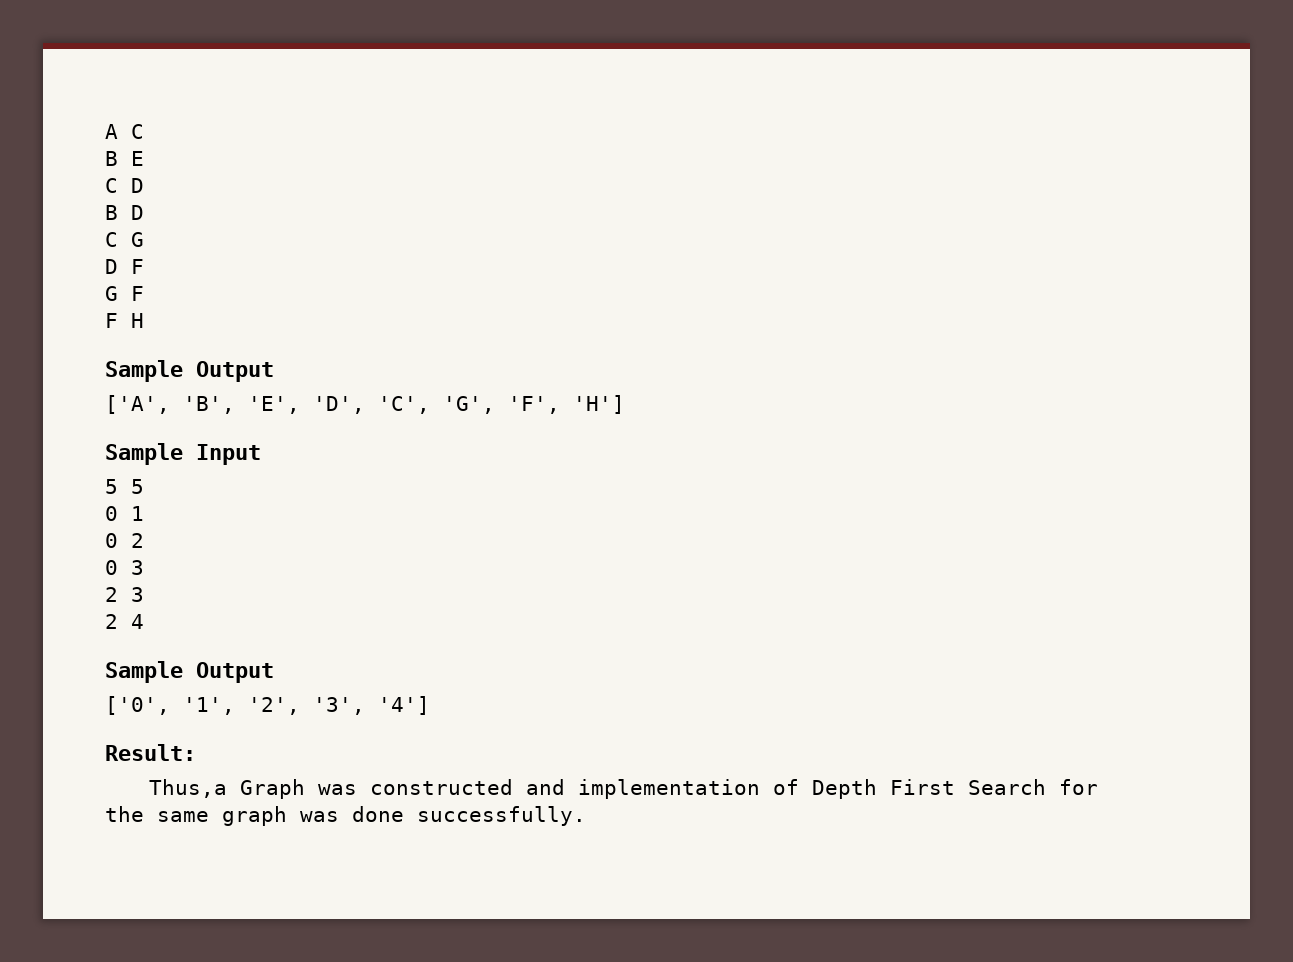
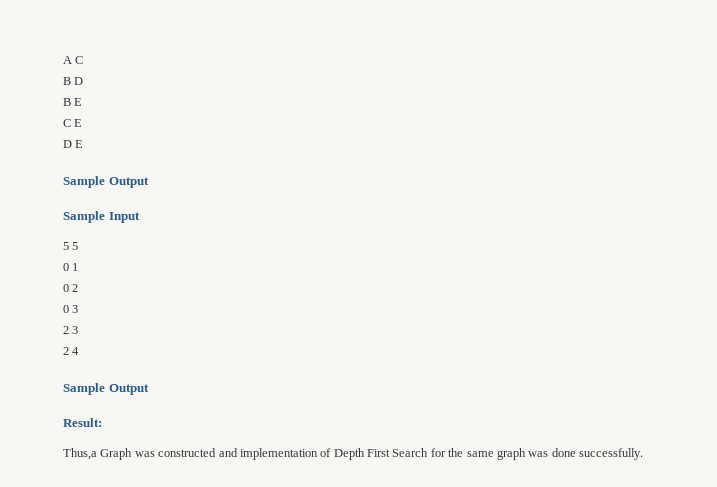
+ B D
- C D
- B D
- C G
- D F
- G F
- F H
+ C E
+ D E
  Sample Output
- ['A', 'B', 'E', 'D', 'C', 'G', 'F', 'H']
- ['0', '1', '2', '3', '4']

